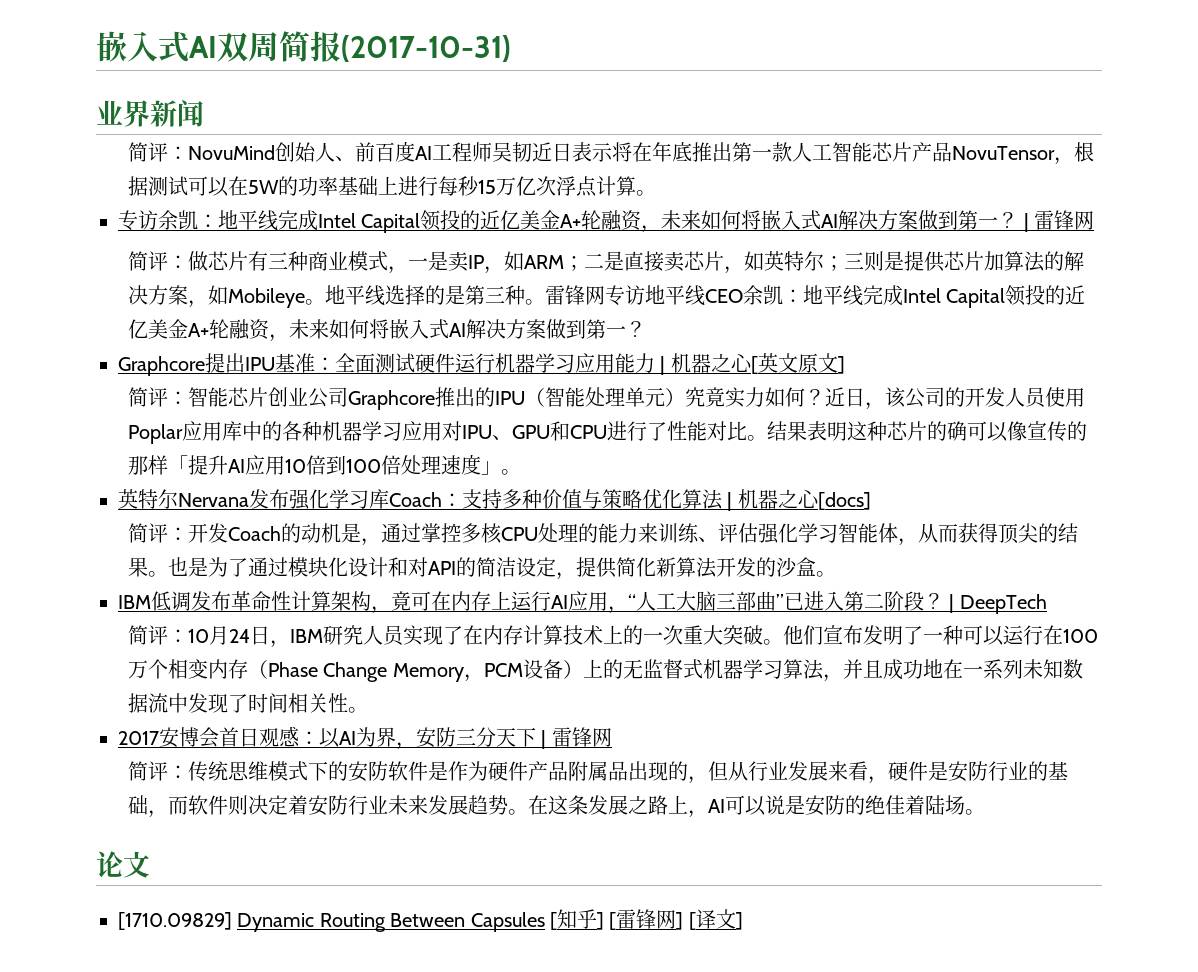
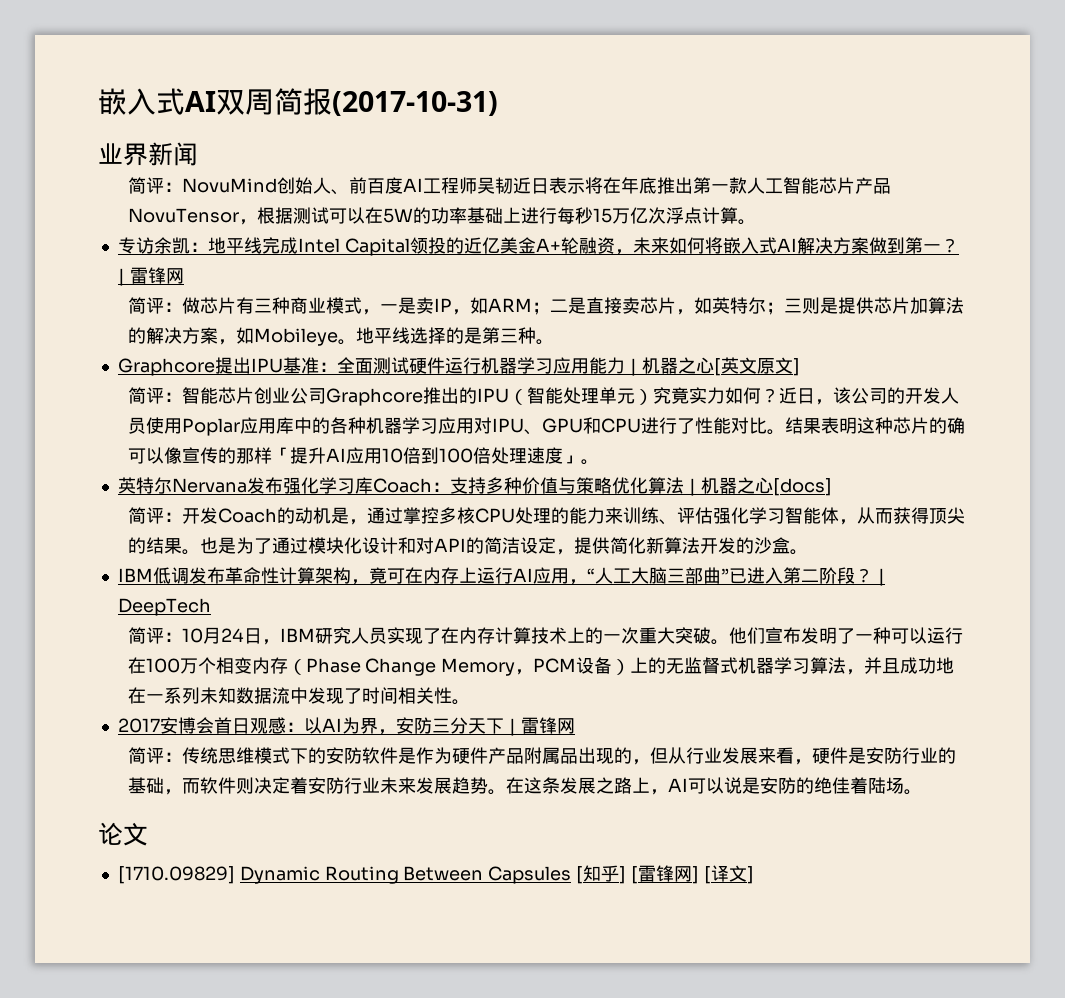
- 雷锋网专访地平线CEO余凯：地平线完成Intel Capital领投的近亿美金A+轮融资，未来如何将嵌入式AI解决方案做到第一？

